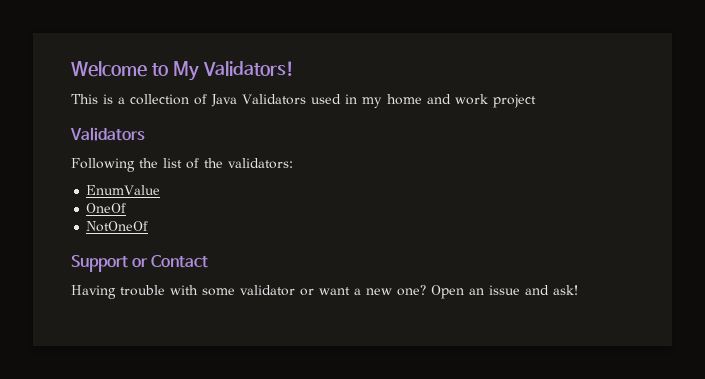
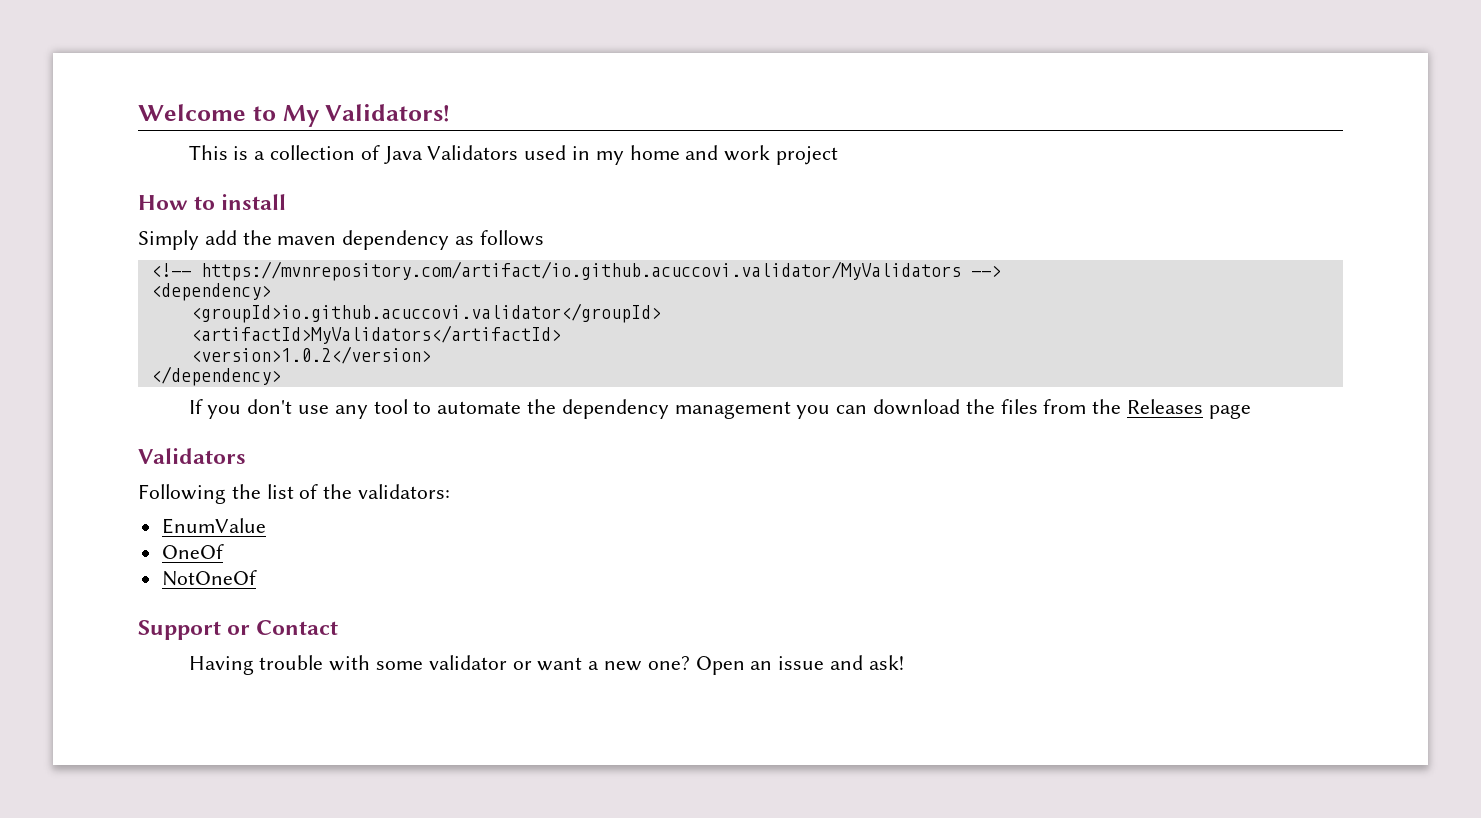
+ How to install
+ Simply add the maven dependency as follows
+ <!-- https://mvnrepository.com/artifact/io.github.acuccovi.validator/MyValidators -->
+ <dependency>
+ <groupId>io.github.acuccovi.validator</groupId>
+ <artifactId>MyValidators</artifactId>
+ <version>1.0.2</version>
+ </dependency>
+ If you don't use any tool to automate the dependency management you can download the files from the Releases page

